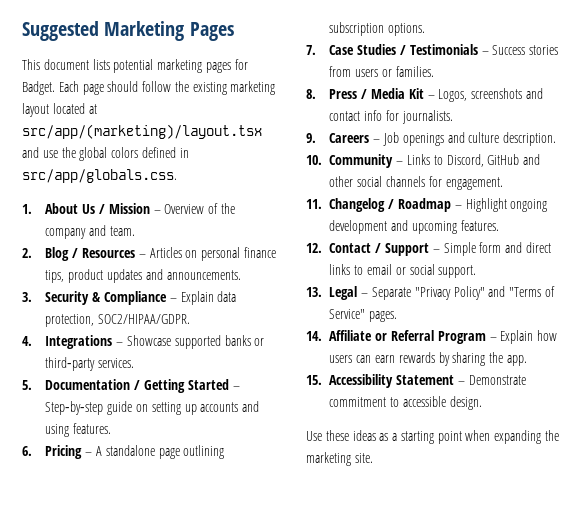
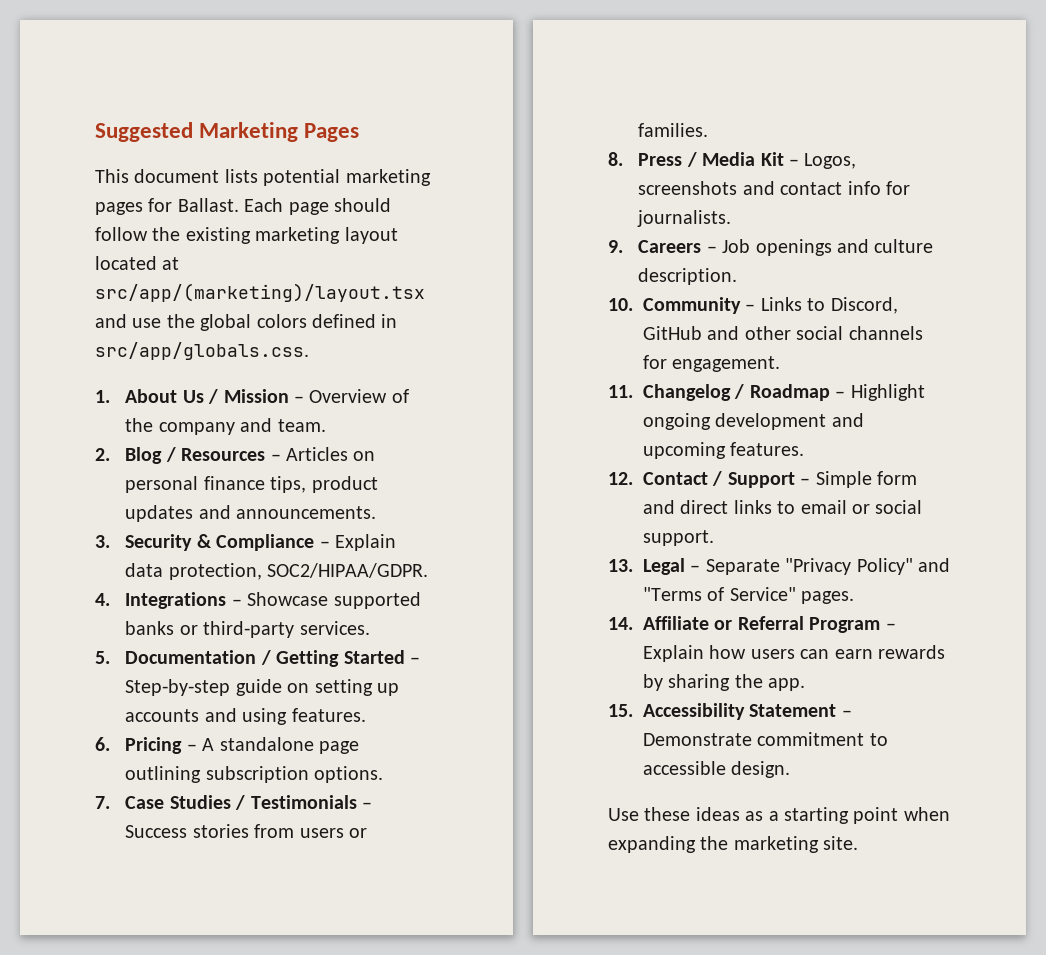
- This document lists potential marketing pages for Badget.
+ This document lists potential marketing pages for Ballast.

